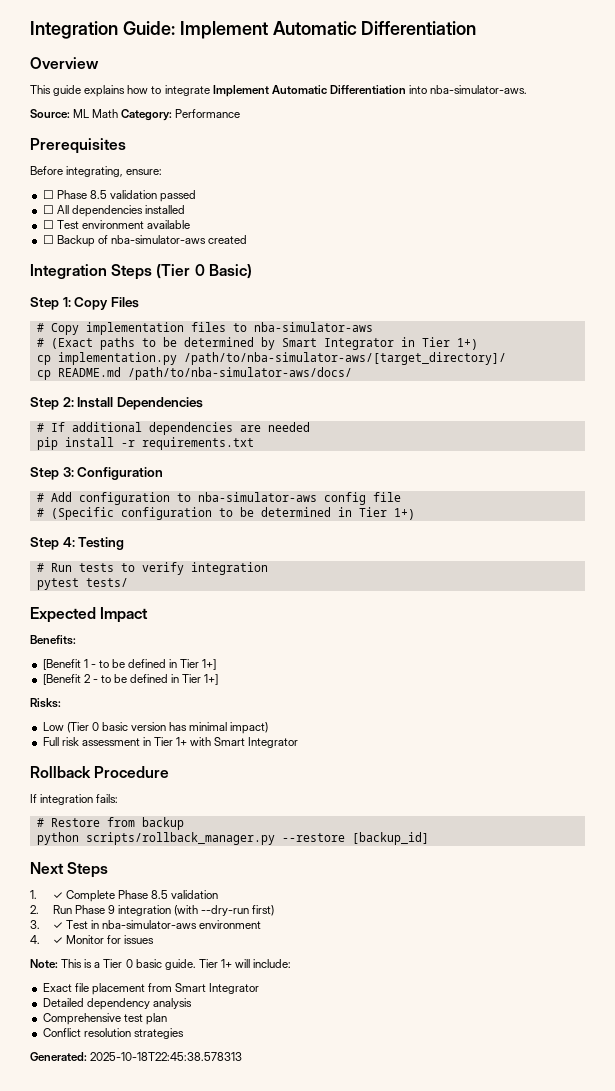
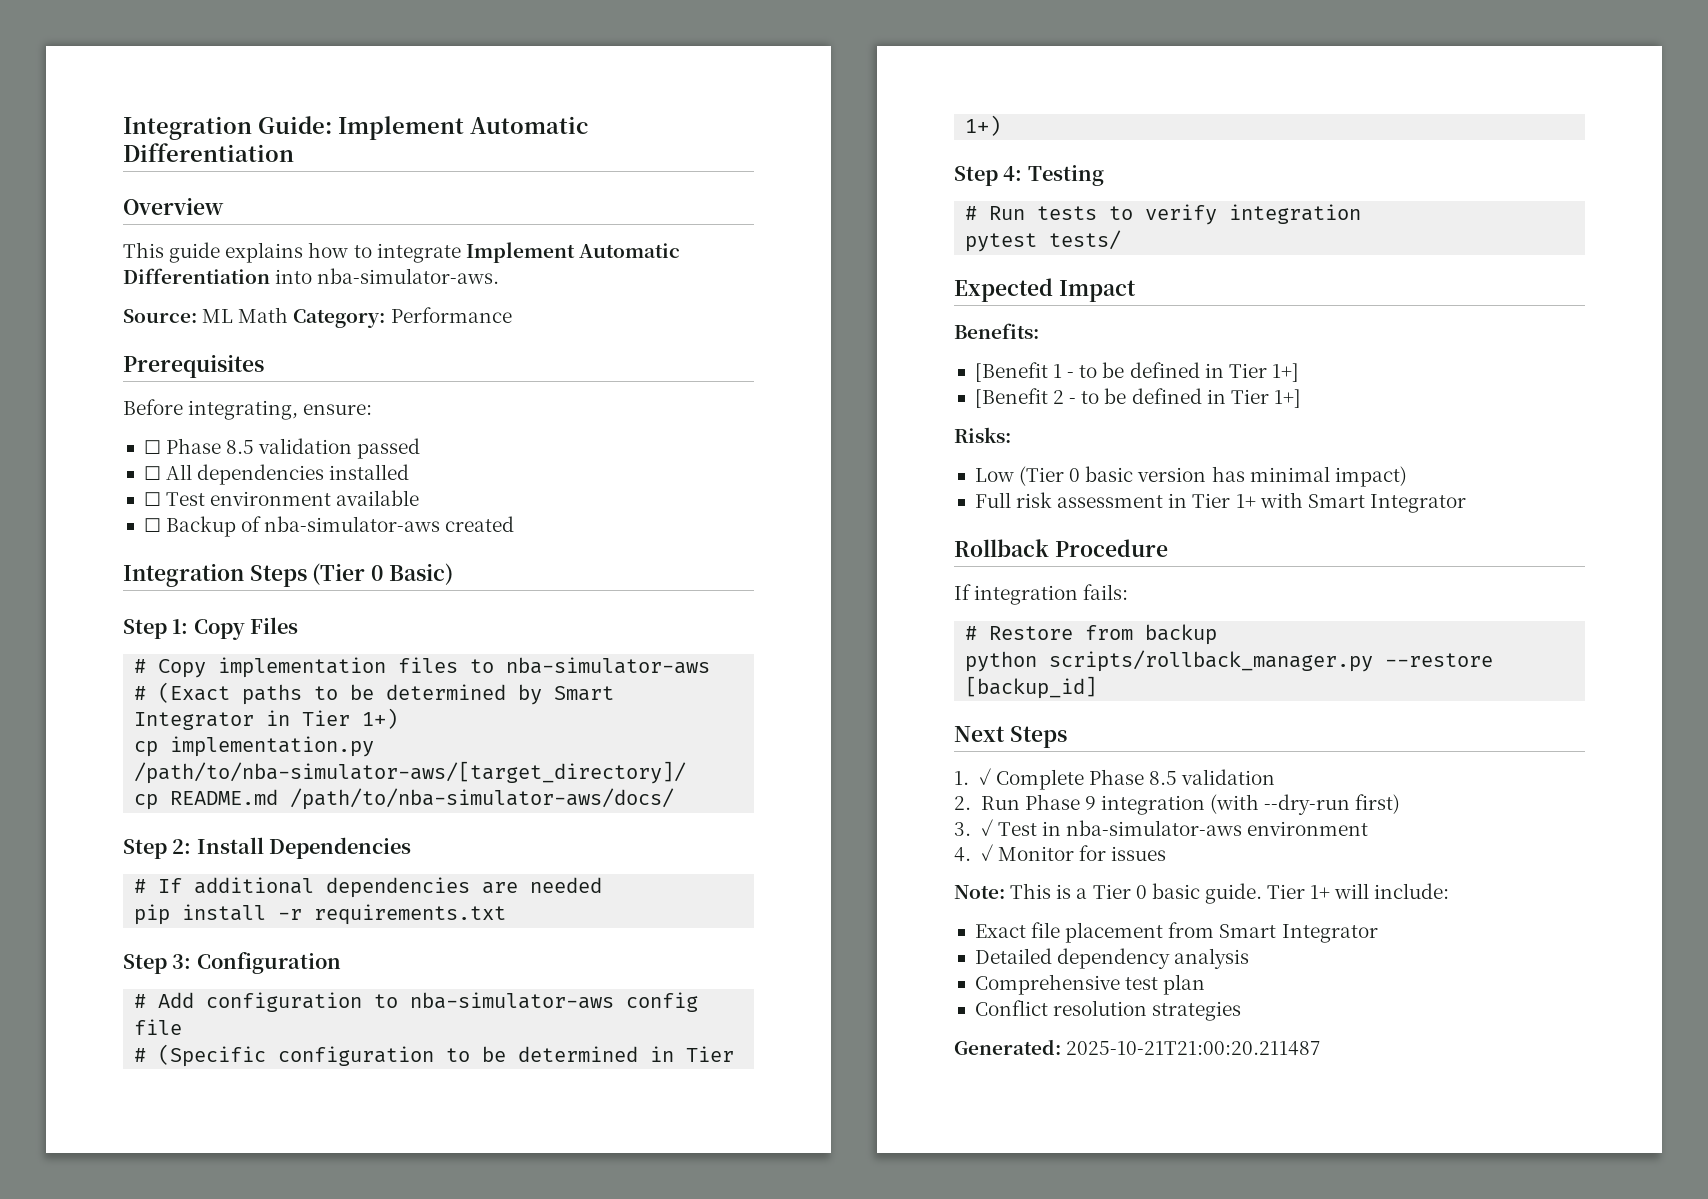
- Generated: 2025-10-18T22:45:38.578313
+ Generated: 2025-10-21T21:00:20.211487

